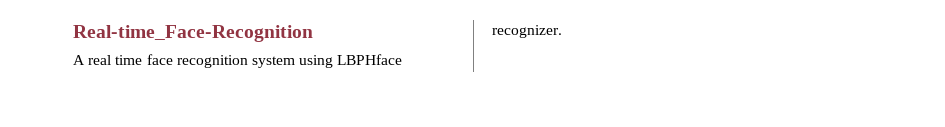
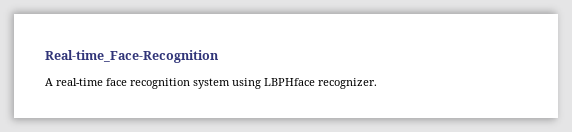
- A real time face recognition system using LBPHface recognizer.
+ A real-time face recognition system using LBPHface recognizer.

